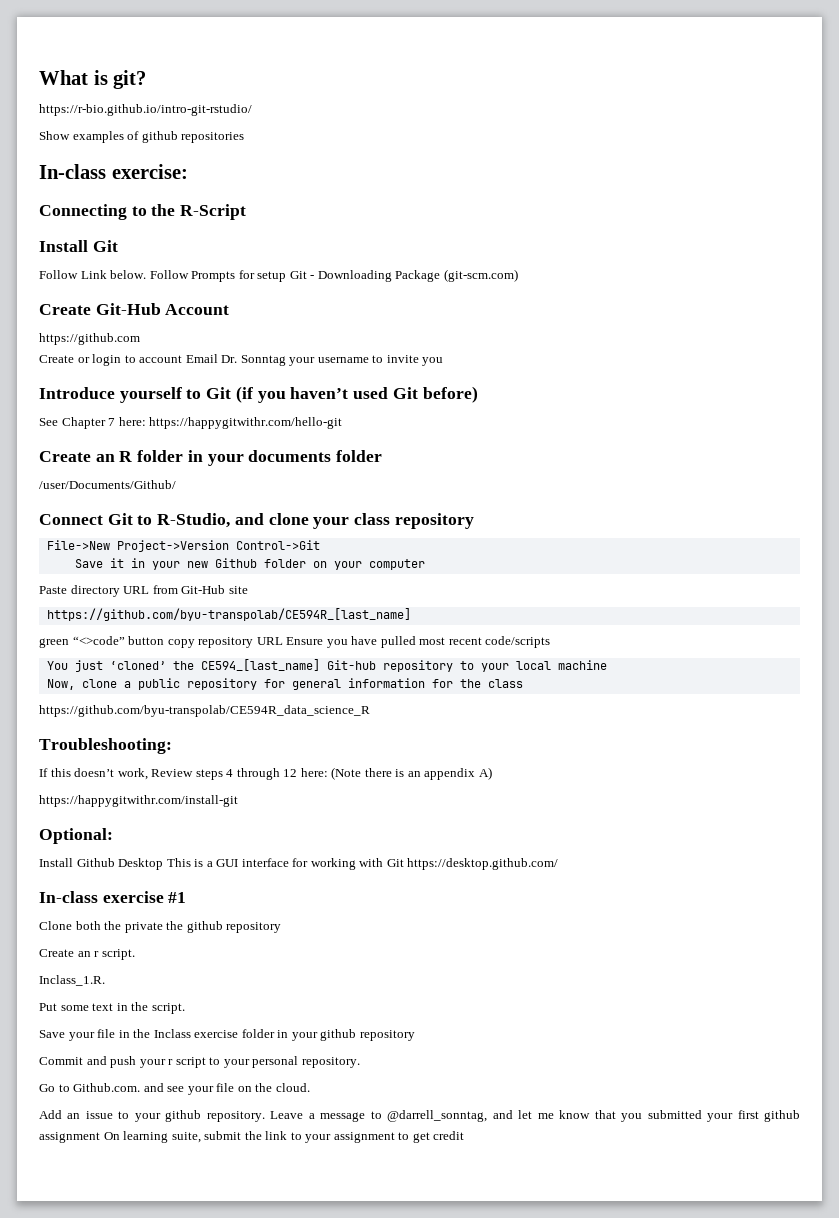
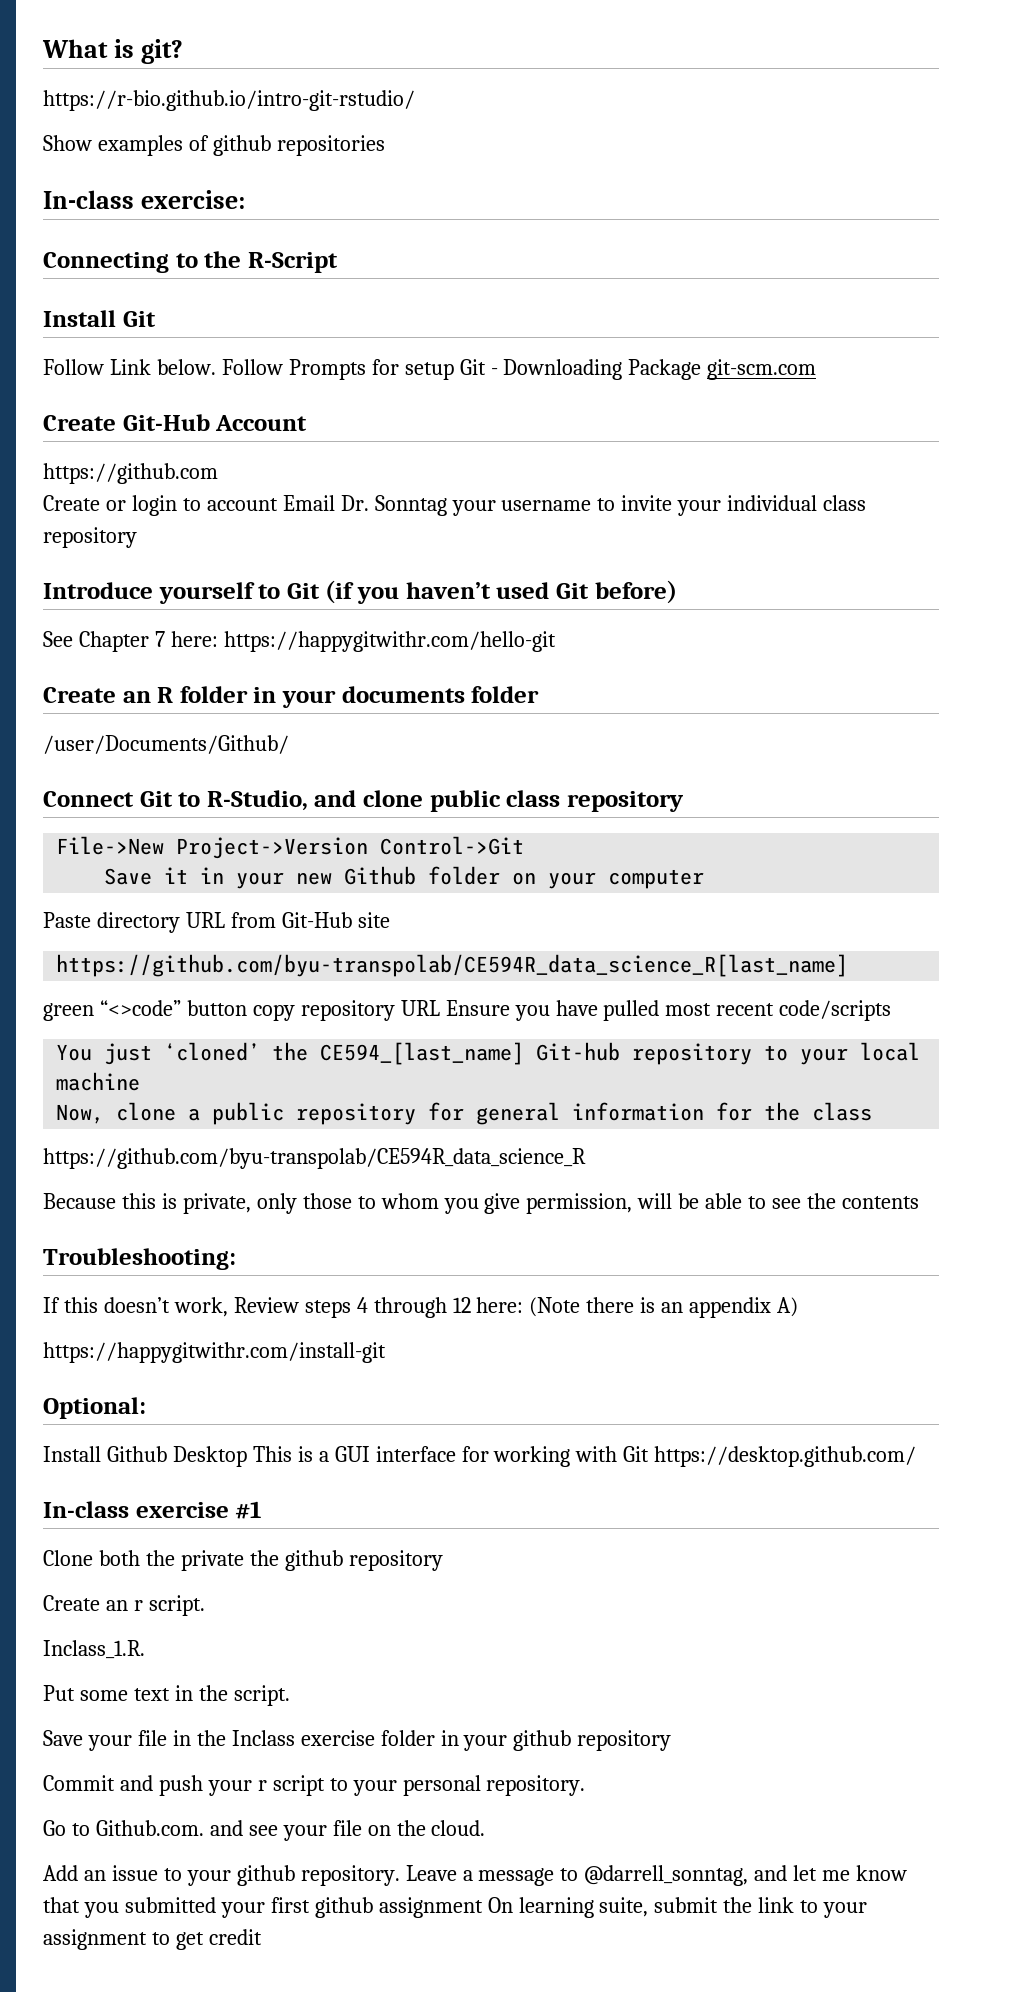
- Follow Prompts for setup Git - Downloading Package (git-scm.com)
+ Follow Prompts for setup Git - Downloading Package git-scm.com
- Create or login to account Email Dr. Sonntag your username to invite you
+ Create or login to account Email Dr. Sonntag your username to invite your individual class repository
- Connect Git to R-Studio, and clone your class repository
+ Connect Git to R-Studio, and clone public class repository
- https://github.com/byu-transpolab/CE594R_[last_name]
+ https://github.com/byu-transpolab/CE594R_data_science_R[last_name]
+ Because this is private, only those to whom you give permission, will be able to see the contents

